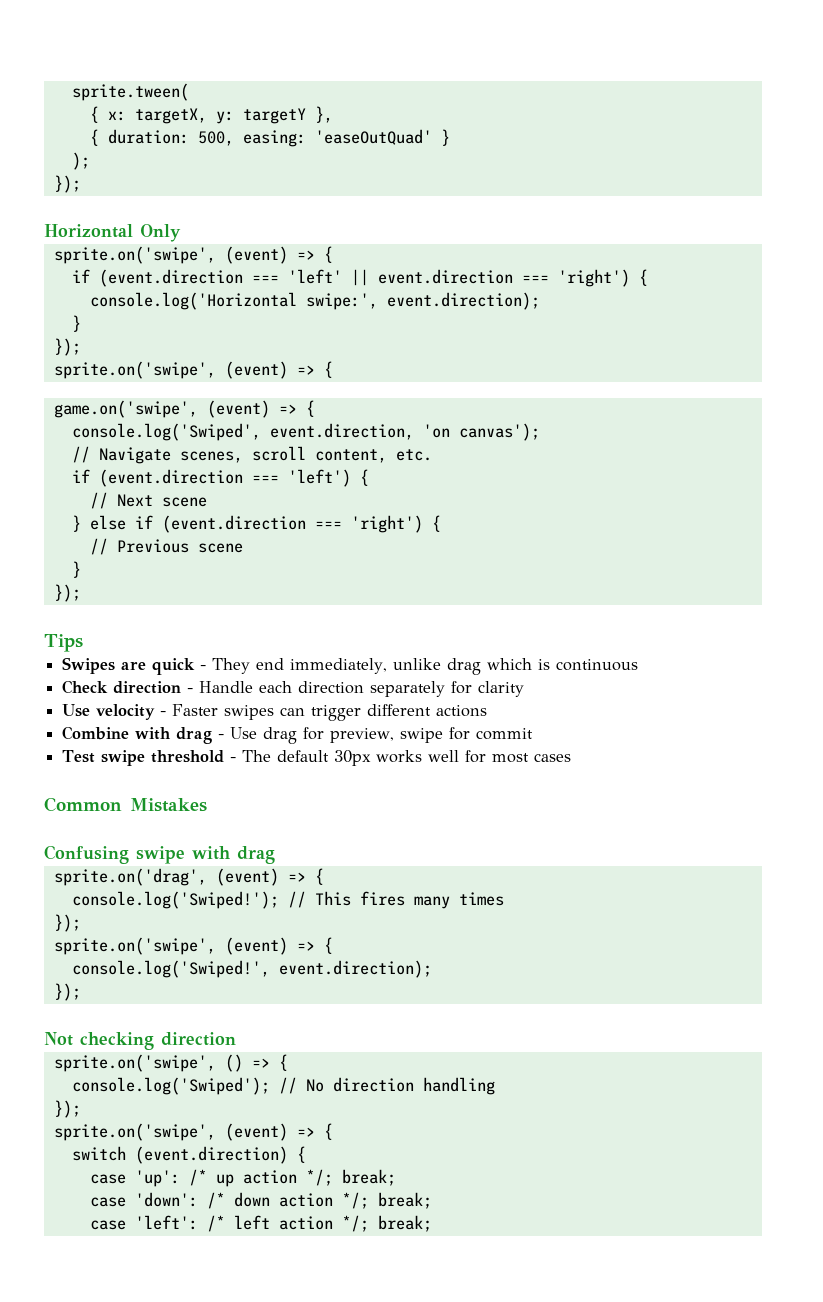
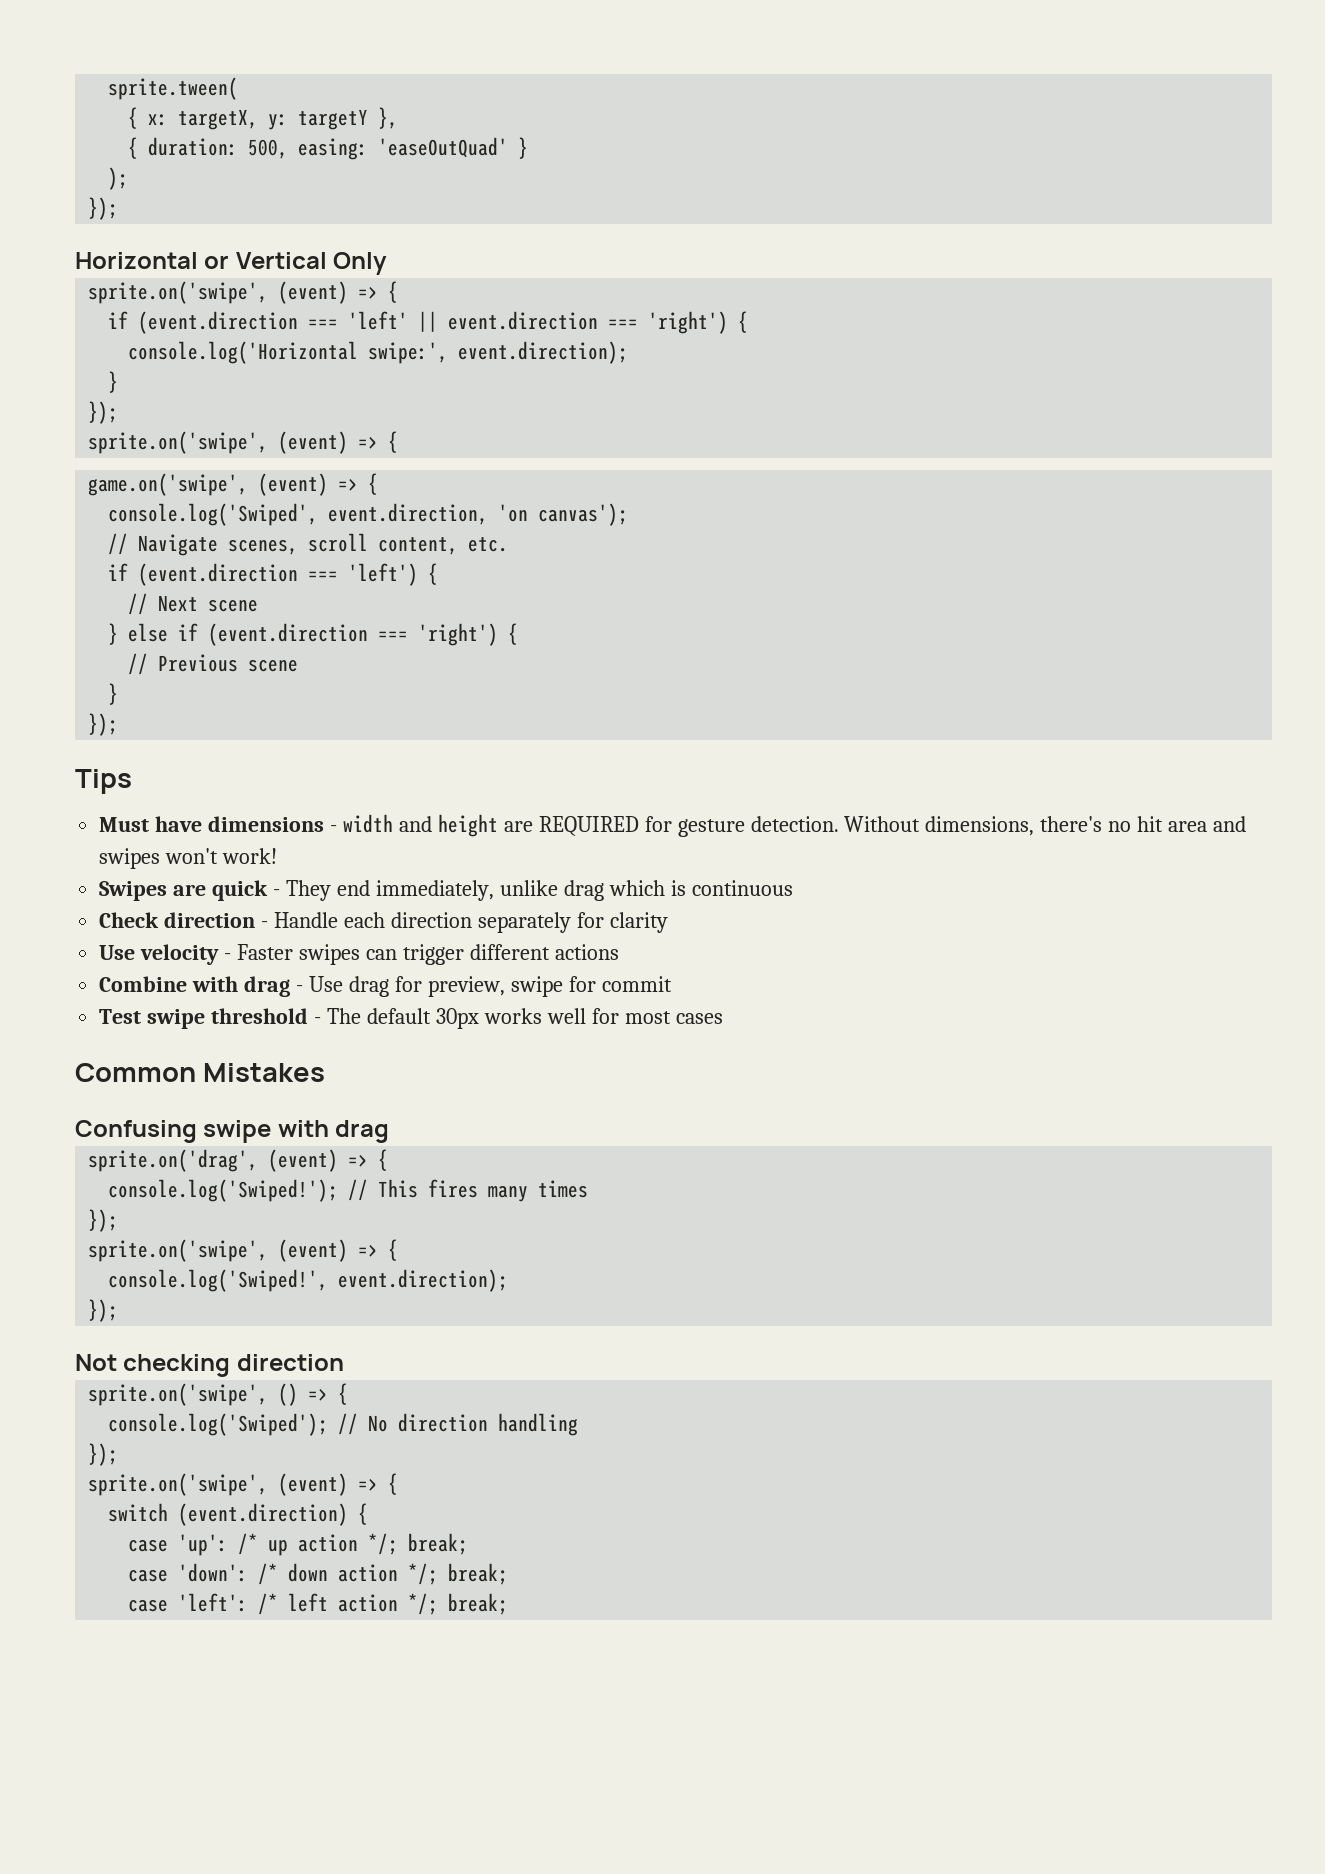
- Horizontal Only
+ Horizontal or Vertical Only
+ Must have dimensions - width and height are REQUIRED for gesture detection. Without dimensions, there's no hit area and swipes won't work!

